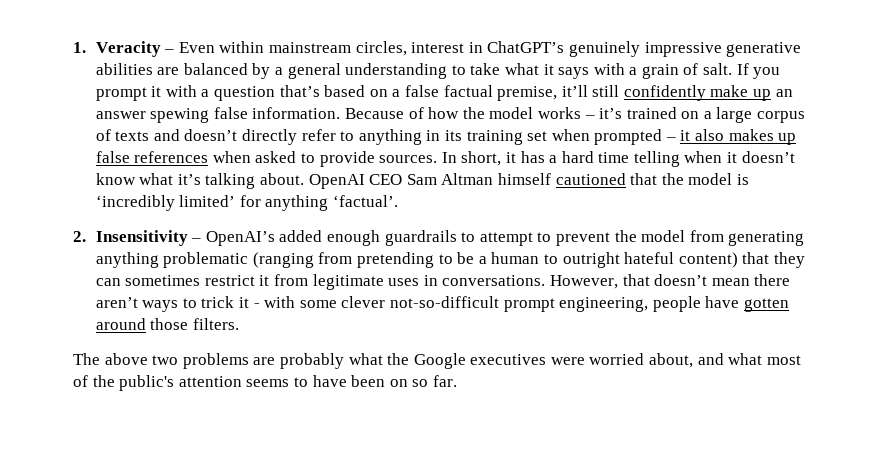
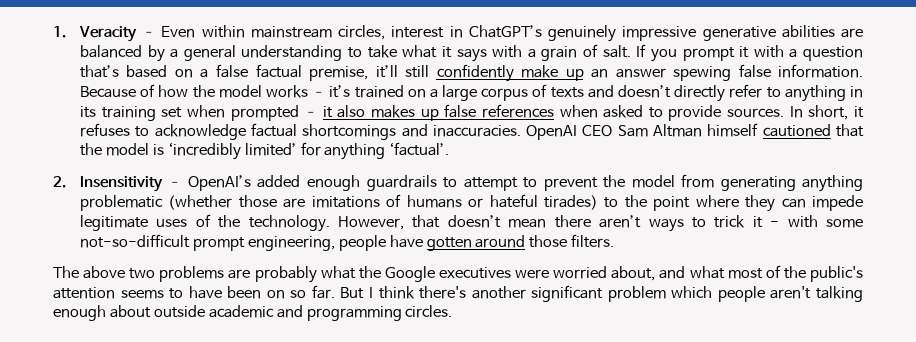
- In short, it has a hard time telling when it doesn’t know what it’s talking about.
+ In short, it refuses to acknowledge factual shortcomings and inaccuracies.
- 2. Insensitivity – OpenAI’s added enough guardrails to attempt to prevent the model from generating anything problematic (ranging from pretending to be a human to outright hateful content) that they can sometimes restrict it from legitimate uses in conversations.
+ 2. Insensitivity – OpenAI’s added enough guardrails to attempt to prevent the model from generating anything problematic (whether those are imitations of humans or hateful tirades) to the point where they can impede legitimate uses of the technology.
- However, that doesn’t mean there aren’t ways to trick it - with some clever not-so-difficult prompt engineering, people have gotten around those filters.
+ However, that doesn’t mean there aren’t ways to trick it - with some not-so-difficult prompt engineering, people have gotten around those filters.
+ But I think there's another significant problem which people aren't talking enough about outside academic and programming circles.

